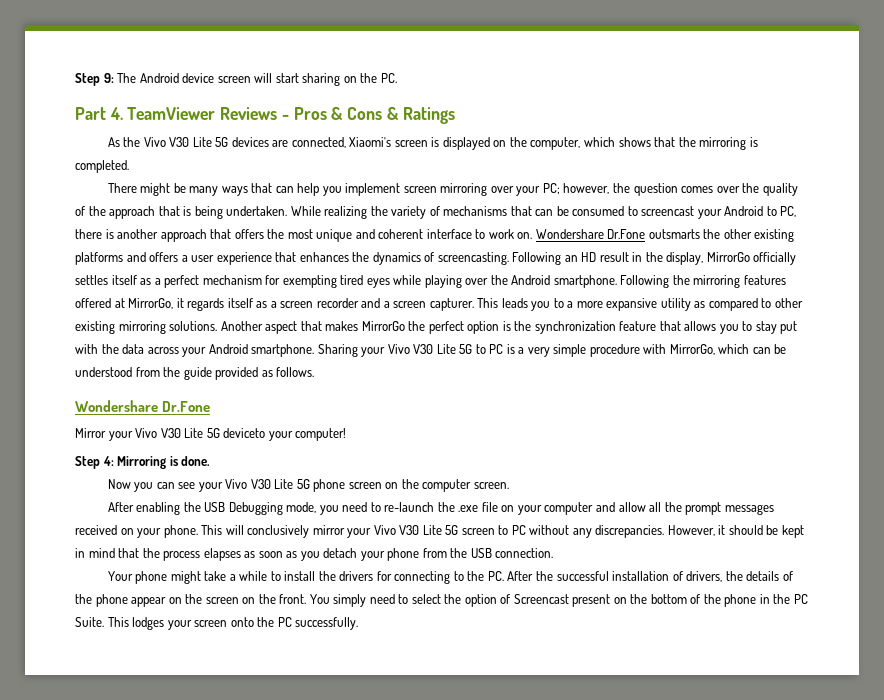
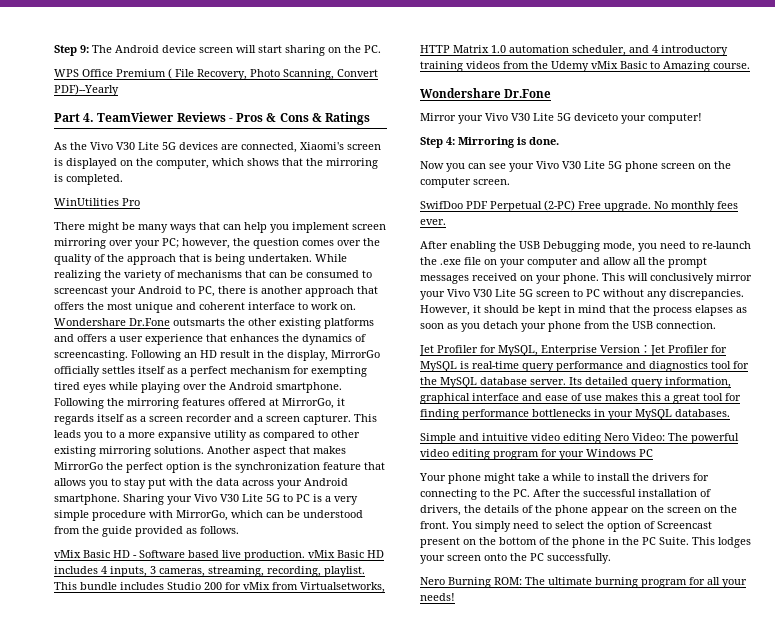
+ WPS Office Premium ( File Recovery, Photo Scanning, Convert PDF)--Yearly
+ WinUtilities Pro
+ vMix Basic HD - Software based live production. vMix Basic HD includes 4 inputs, 3 cameras, streaming, recording, playlist. This bundle includes Studio 200 for vMix from Virtualsetworks, HTTP Matrix 1.0 automation scheduler, and 4 introductory training videos from the Udemy vMix Basic to Amazing course.
+ SwifDoo PDF Perpetual (2-PC) Free upgrade. No monthly fees ever.
+ Jet Profiler for MySQL, Enterprise Version：Jet Profiler for MySQL is real-time query performance and diagnostics tool for the MySQL database server. Its detailed query information, graphical interface and ease of use makes this a great tool for finding performance bottlenecks in your MySQL databases.
+ Simple and intuitive video editing Nero Video: The powerful video editing program for your Windows PC
+ Nero Burning ROM: The ultimate burning program for all your needs!

